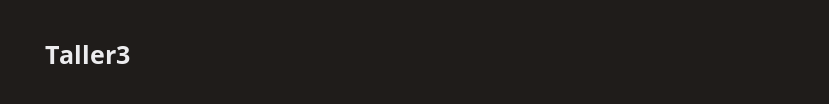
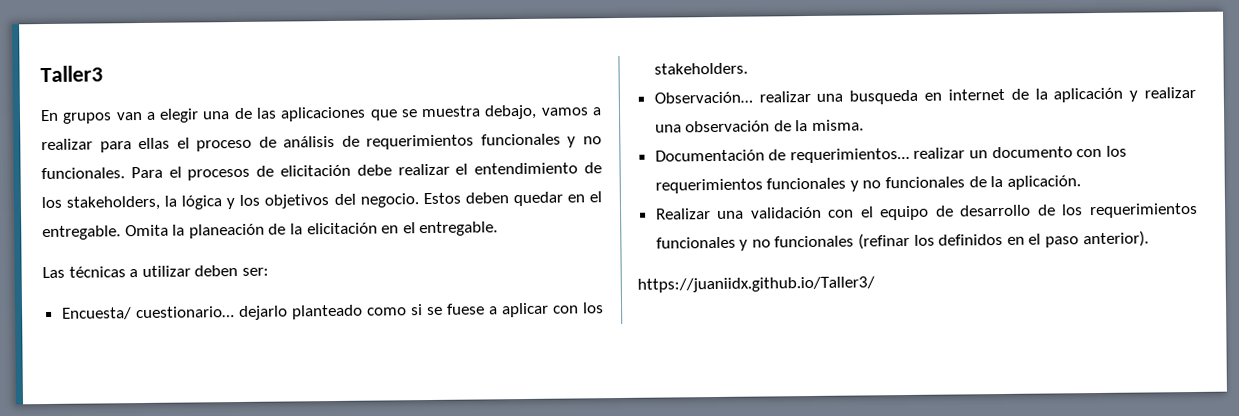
+ En grupos van a elegir una de las aplicaciones que se muestra debajo, vamos a realizar para ellas el proceso de análisis de requerimientos funcionales y no funcionales. Para el procesos de elicitación debe realizar el entendimiento de los stakeholders, la lógica y los objetivos del negocio. Estos deben quedar en el entregable. Omita la planeación de la elicitación en el entregable.
+ Las técnicas a utilizar deben ser:
+ Encuesta/ cuestionario… dejarlo planteado como si se fuese a aplicar con los stakeholders.
+ Observación… realizar una busqueda en internet de la aplicación y realizar una observación de la misma.
+ Documentación de requerimientos… realizar un documento con los requerimientos funcionales y no funcionales de la aplicación.
+ Realizar una validación con el equipo de desarrollo de los requerimientos funcionales y no funcionales (refinar los definidos en el paso anterior).
+ https://juaniidx.github.io/Taller3/

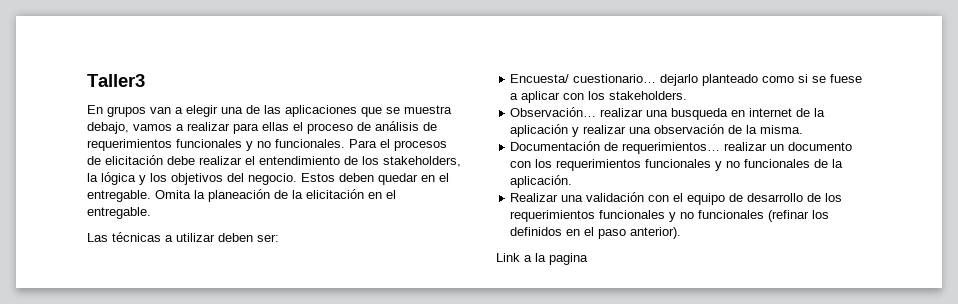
- https://juaniidx.github.io/Taller3/
+ Link a la pagina

